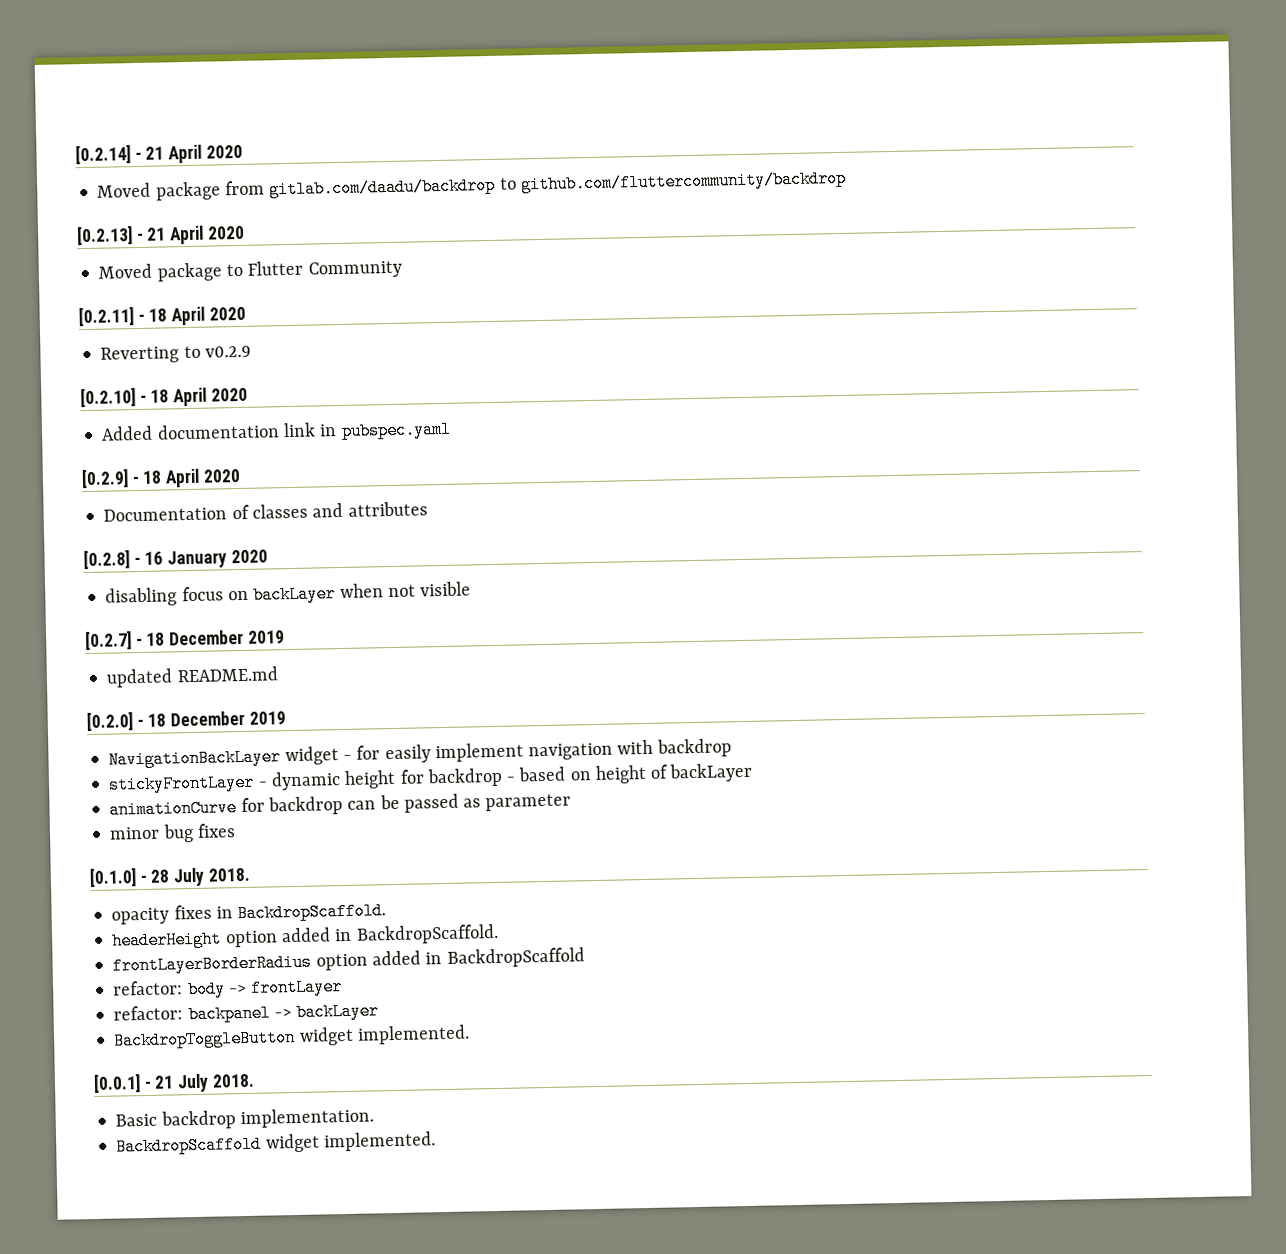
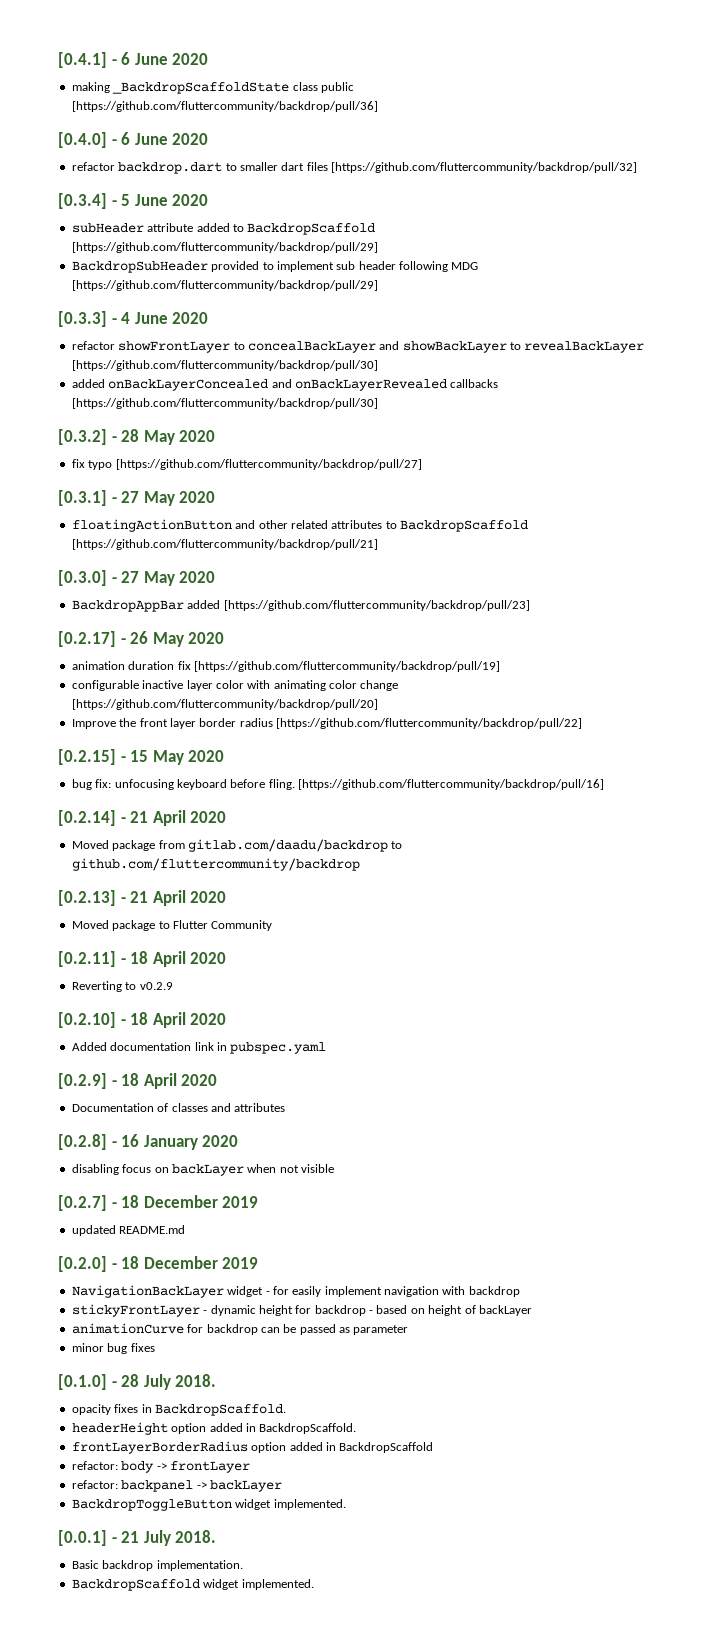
+ [0.4.1] - 6 June 2020
+ making _BackdropScaffoldState class public [https://github.com/fluttercommunity/backdrop/pull/36]
+ [0.4.0] - 6 June 2020
+ refactor backdrop.dart to smaller dart files [https://github.com/fluttercommunity/backdrop/pull/32]
+ [0.3.4] - 5 June 2020
+ subHeader attribute added to BackdropScaffold [https://github.com/fluttercommunity/backdrop/pull/29]
+ BackdropSubHeader provided to implement sub header following MDG [https://github.com/fluttercommunity/backdrop/pull/29]
+ [0.3.3] - 4 June 2020
+ refactor showFrontLayer to concealBackLayer and showBackLayer to revealBackLayer [https://github.com/fluttercommunity/backdrop/pull/30]
+ added onBackLayerConcealed and onBackLayerRevealed callbacks [https://github.com/fluttercommunity/backdrop/pull/30]
+ [0.3.2] - 28 May 2020
+ fix typo [https://github.com/fluttercommunity/backdrop/pull/27]
+ [0.3.1] - 27 May 2020
+ floatingActionButton and other related attributes to BackdropScaffold [https://github.com/fluttercommunity/backdrop/pull/21]
+ [0.3.0] - 27 May 2020
+ BackdropAppBar added [https://github.com/fluttercommunity/backdrop/pull/23]
+ [0.2.17] - 26 May 2020
+ animation duration fix [https://github.com/fluttercommunity/backdrop/pull/19]
+ configurable inactive layer color with animating color change [https://github.com/fluttercommunity/backdrop/pull/20]
+ Improve the front layer border radius [https://github.com/fluttercommunity/backdrop/pull/22]
+ [0.2.15] - 15 May 2020
+ bug fix: unfocusing keyboard before fling. [https://github.com/fluttercommunity/backdrop/pull/16]

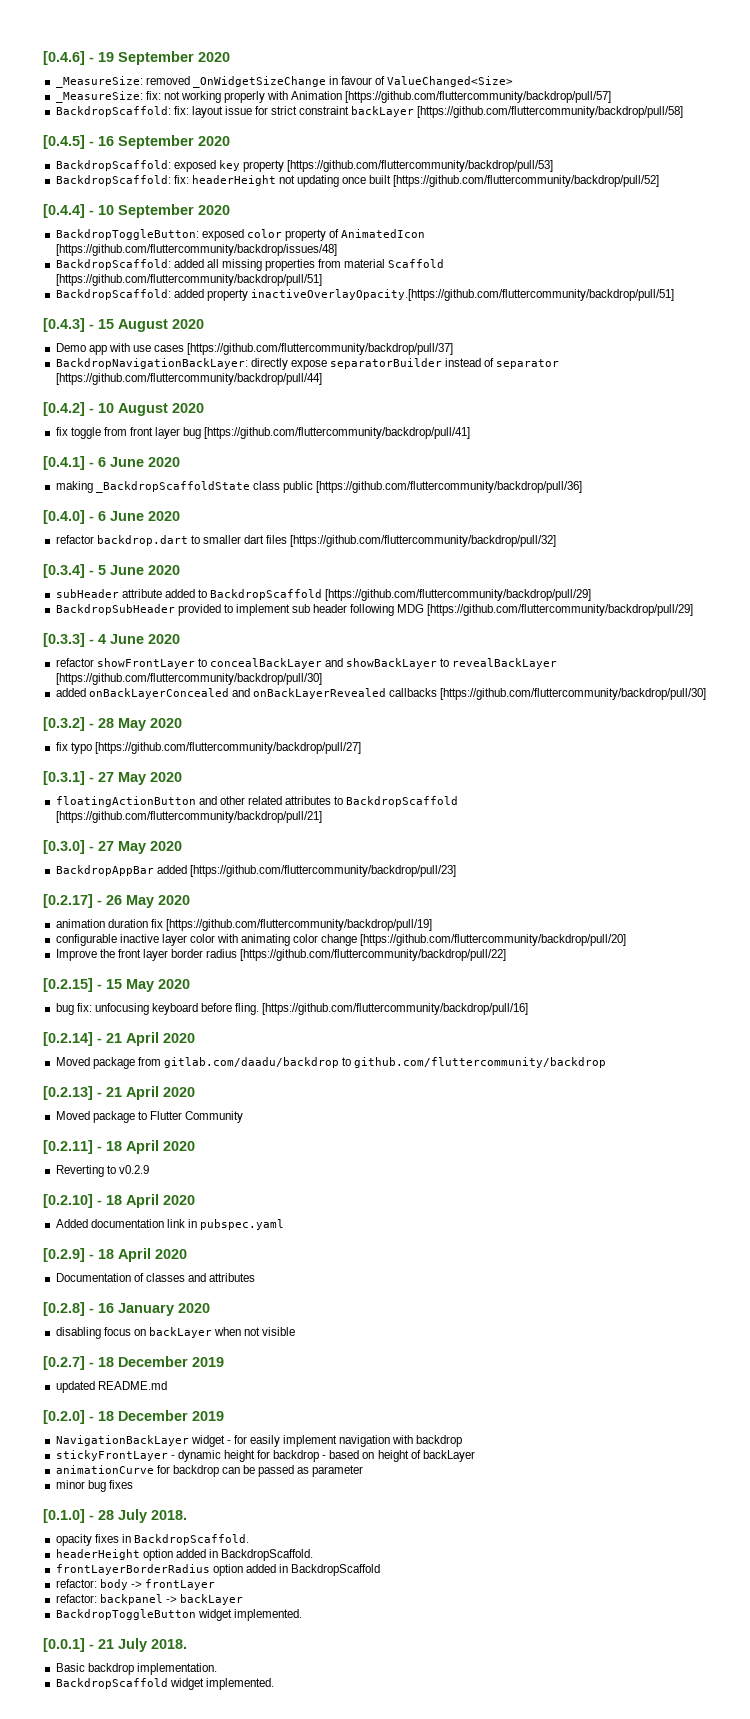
+ [0.4.6] - 19 September 2020
+ _MeasureSize: removed _OnWidgetSizeChange in favour of ValueChanged<Size>
+ _MeasureSize: fix: not working properly with Animation [https://github.com/fluttercommunity/backdrop/pull/57]
+ BackdropScaffold: fix: layout issue for strict constraint backLayer [https://github.com/fluttercommunity/backdrop/pull/58]
+ [0.4.5] - 16 September 2020
+ BackdropScaffold: exposed key property [https://github.com/fluttercommunity/backdrop/pull/53]
+ BackdropScaffold: fix: headerHeight not updating once built [https://github.com/fluttercommunity/backdrop/pull/52]
+ [0.4.4] - 10 September 2020
+ BackdropToggleButton: exposed color property of AnimatedIcon [https://github.com/fluttercommunity/backdrop/issues/48]
+ BackdropScaffold: added all missing properties from material Scaffold [https://github.com/fluttercommunity/backdrop/pull/51]
+ BackdropScaffold: added property inactiveOverlayOpacity.[https://github.com/fluttercommunity/backdrop/pull/51]
+ [0.4.3] - 15 August 2020
+ Demo app with use cases [https://github.com/fluttercommunity/backdrop/pull/37]
+ BackdropNavigationBackLayer: directly expose separatorBuilder instead of separator [https://github.com/fluttercommunity/backdrop/pull/44]
+ [0.4.2] - 10 August 2020
+ fix toggle from front layer bug [https://github.com/fluttercommunity/backdrop/pull/41]

